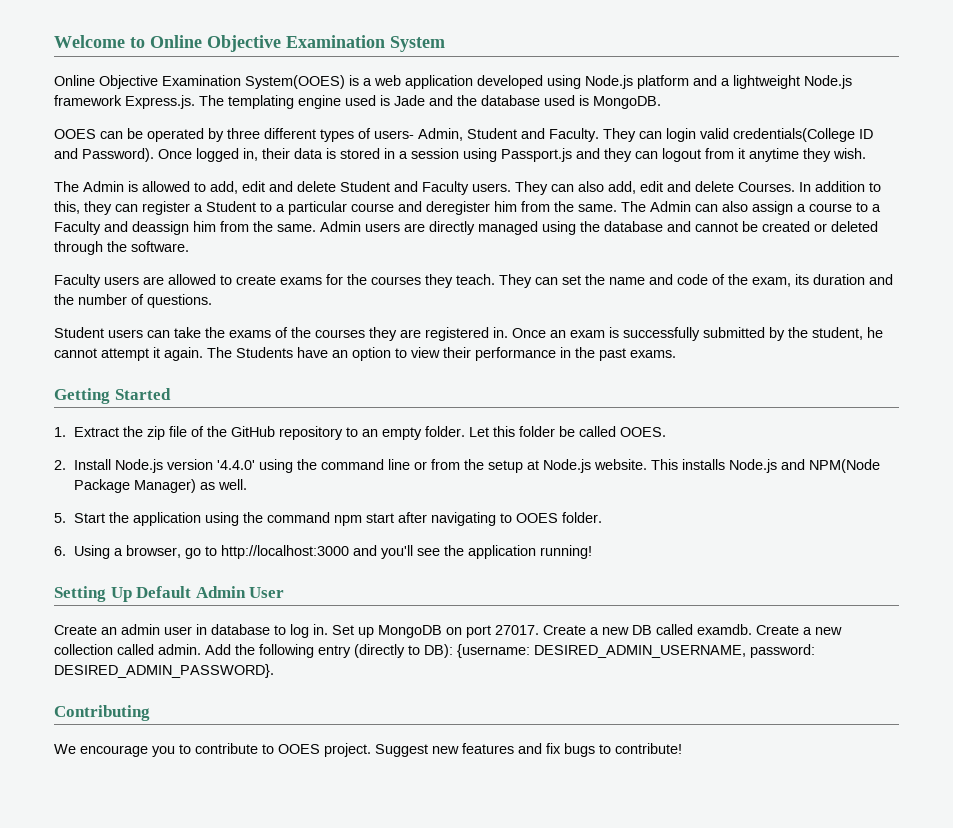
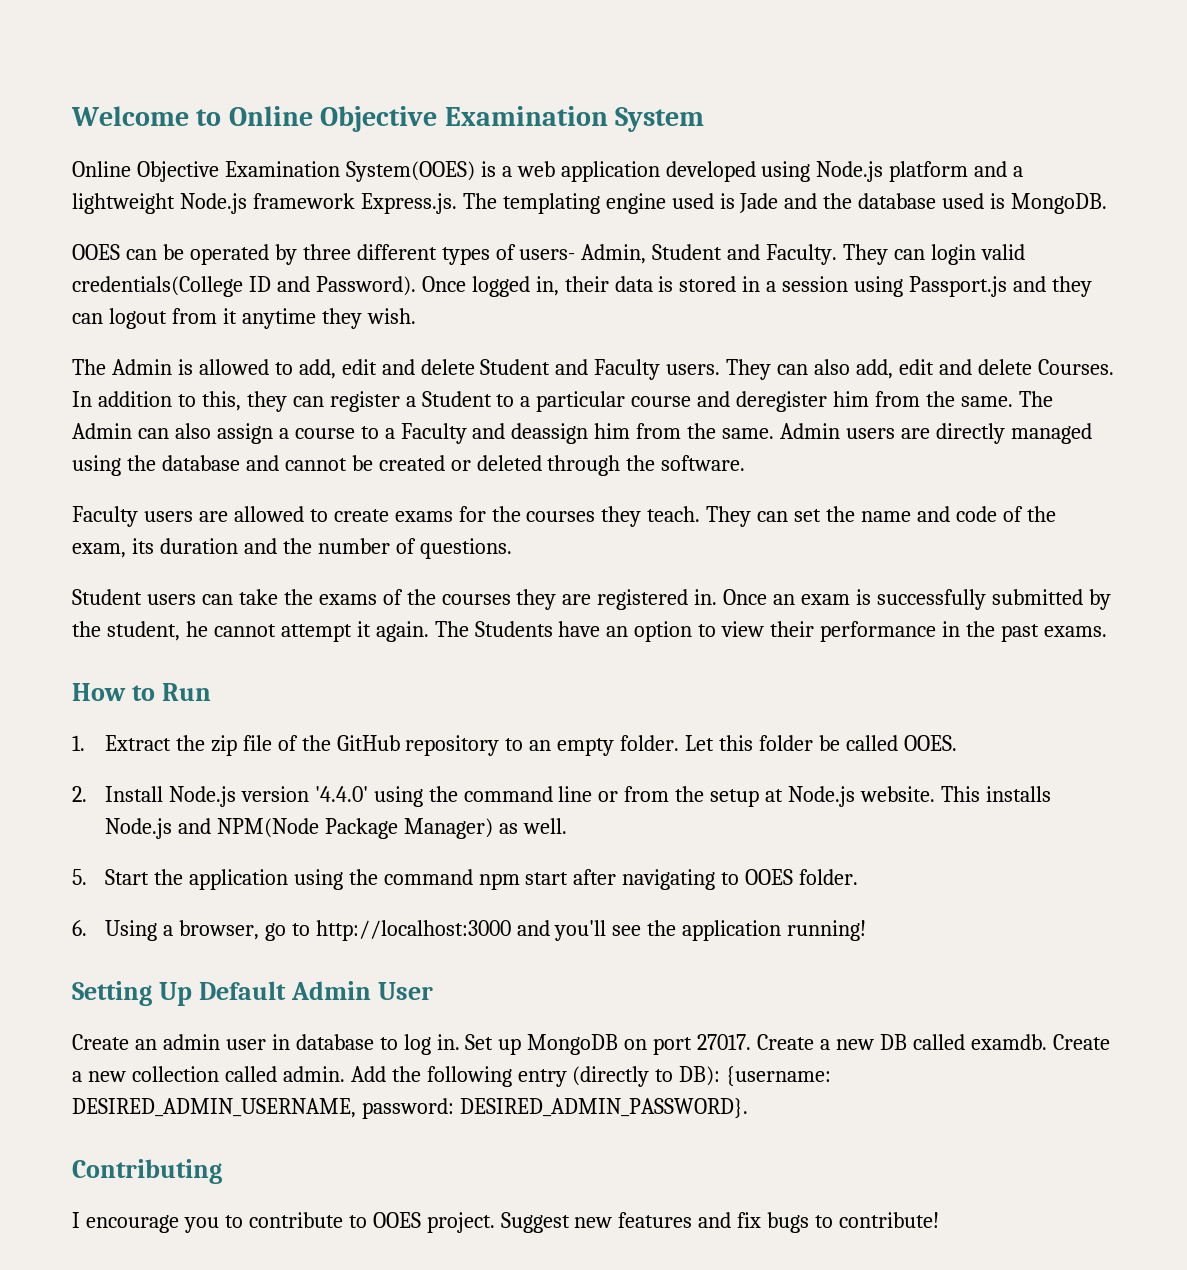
- Getting Started
+ How to Run
- We encourage you to contribute to OOES project.
+ I encourage you to contribute to OOES project.

